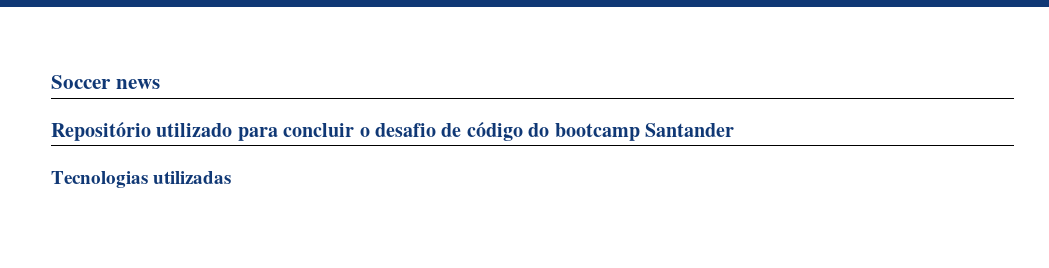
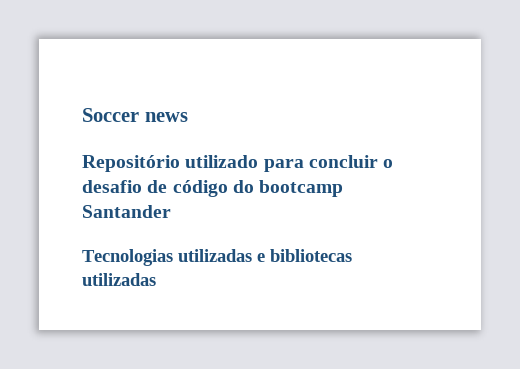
- Tecnologias utilizadas
+ Tecnologias utilizadas e bibliotecas utilizadas

